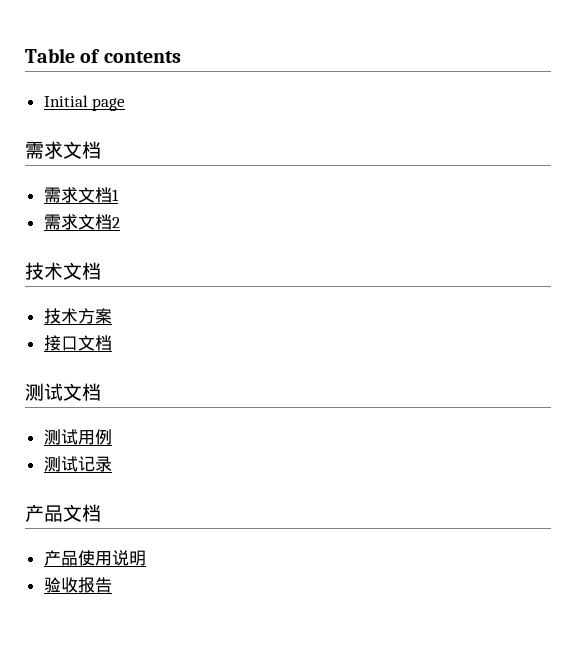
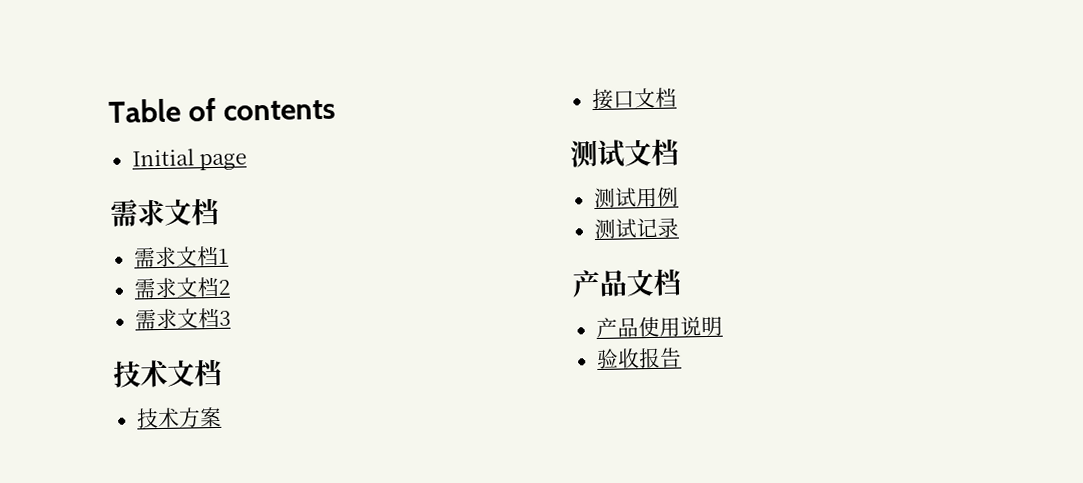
+ 需求文档3

